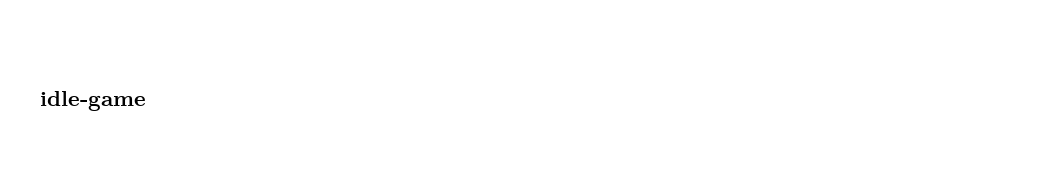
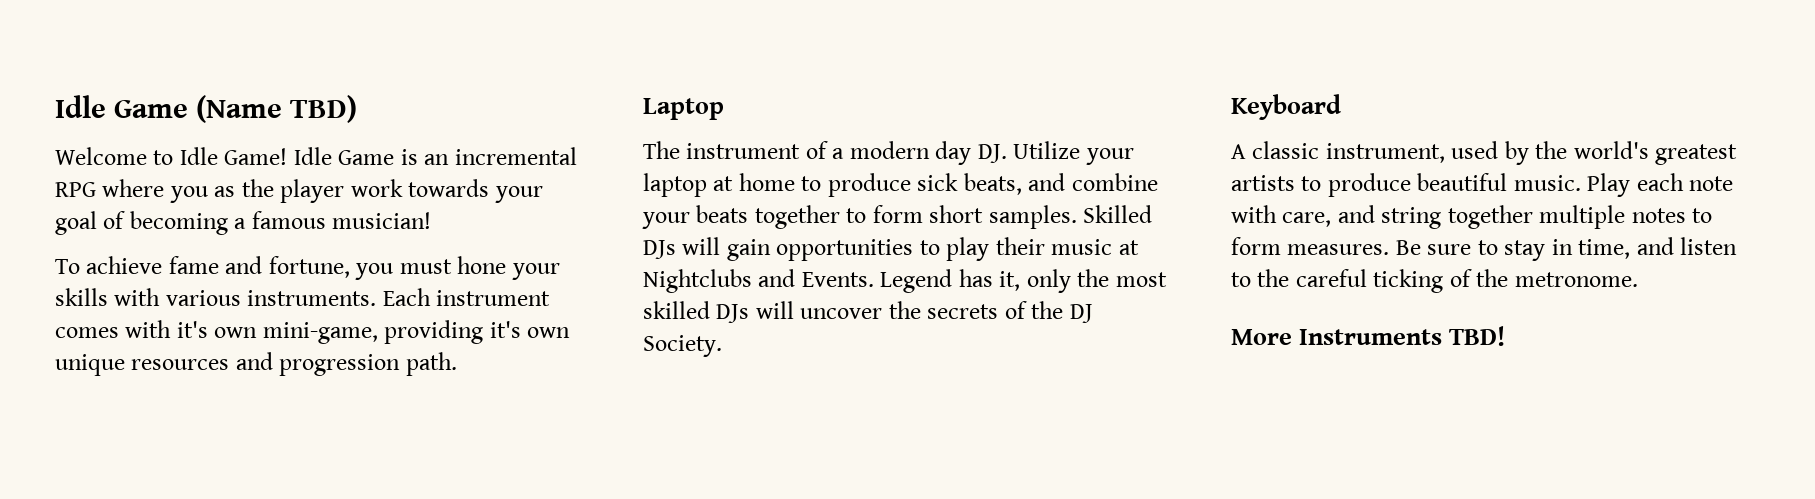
- idle-game
+ Idle Game (Name TBD)
+ Welcome to Idle Game! Idle Game is an incremental RPG where you as the player work towards your goal of becoming a famous musician!
+ To achieve fame and fortune, you must hone your skills with various instruments. Each instrument comes with it's own mini-game, providing it's own unique resources and progression path.
+ Laptop
+ The instrument of a modern day DJ. Utilize your laptop at home to produce sick beats, and combine your beats together to form short samples. Skilled DJs will gain opportunities to play their music at Nightclubs and Events. Legend has it, only the most skilled DJs will uncover the secrets of the DJ Society.
+ Keyboard
+ A classic instrument, used by the world's greatest artists to produce beautiful music. Play each note with care, and string together multiple notes to form measures. Be sure to stay in time, and listen to the careful ticking of the metronome.
+ More Instruments TBD!

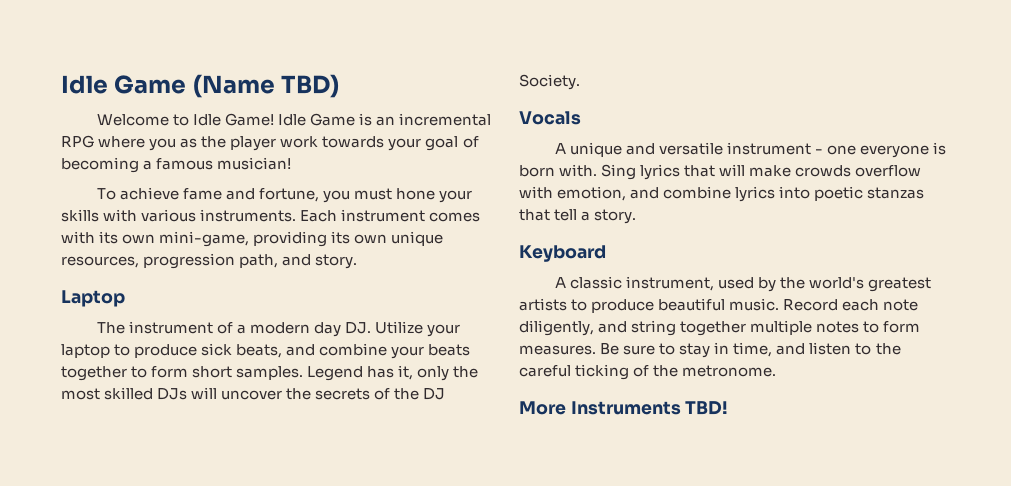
- Each instrument comes with it's own mini-game, providing it's own unique resources and progression path.
+ Each instrument comes with its own mini-game, providing its own unique resources, progression path, and story.
- The instrument of a modern day DJ. Utilize your laptop at home to produce sick beats, and combine your beats together to form short samples.
+ The instrument of a modern day DJ. Utilize your laptop to produce sick beats, and combine your beats together to form short samples.
- Skilled DJs will gain opportunities to play their music at Nightclubs and Events.
+ Vocals
+ A unique and versatile instrument - one everyone is born with. Sing lyrics that will make crowds overflow with emotion, and combine lyrics into poetic stanzas that tell a story.
- Play each note with care, and string together multiple notes to form measures.
+ Record each note diligently, and string together multiple notes to form measures.

